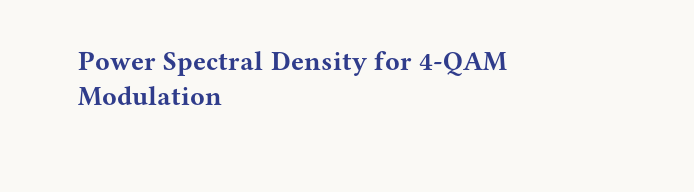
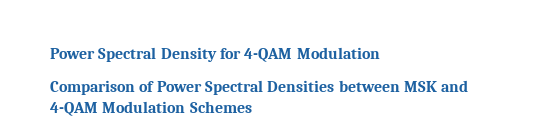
+ Comparison of Power Spectral Densities between MSK and 4-QAM Modulation Schemes

